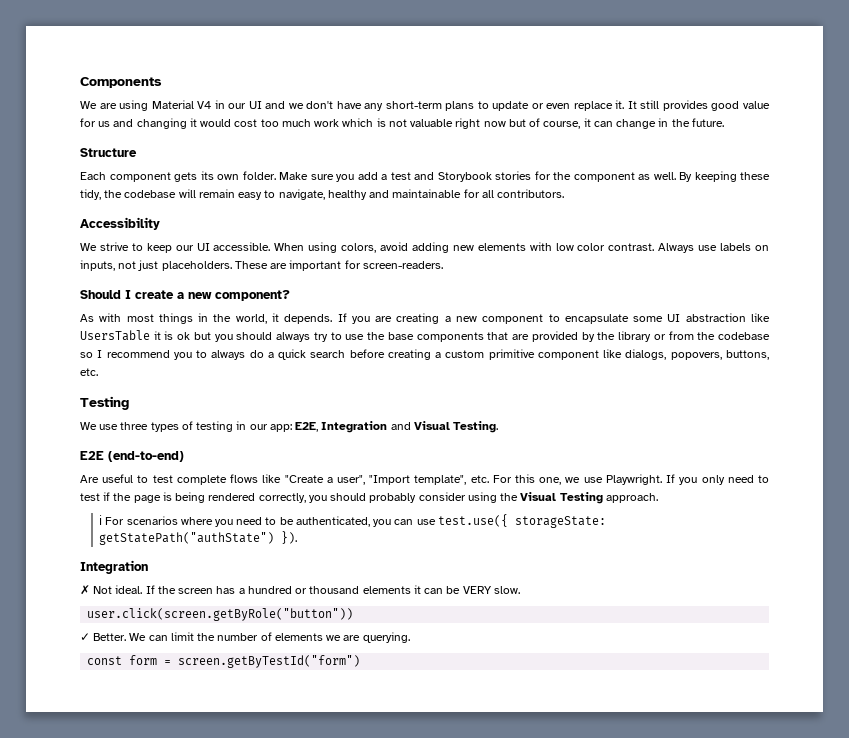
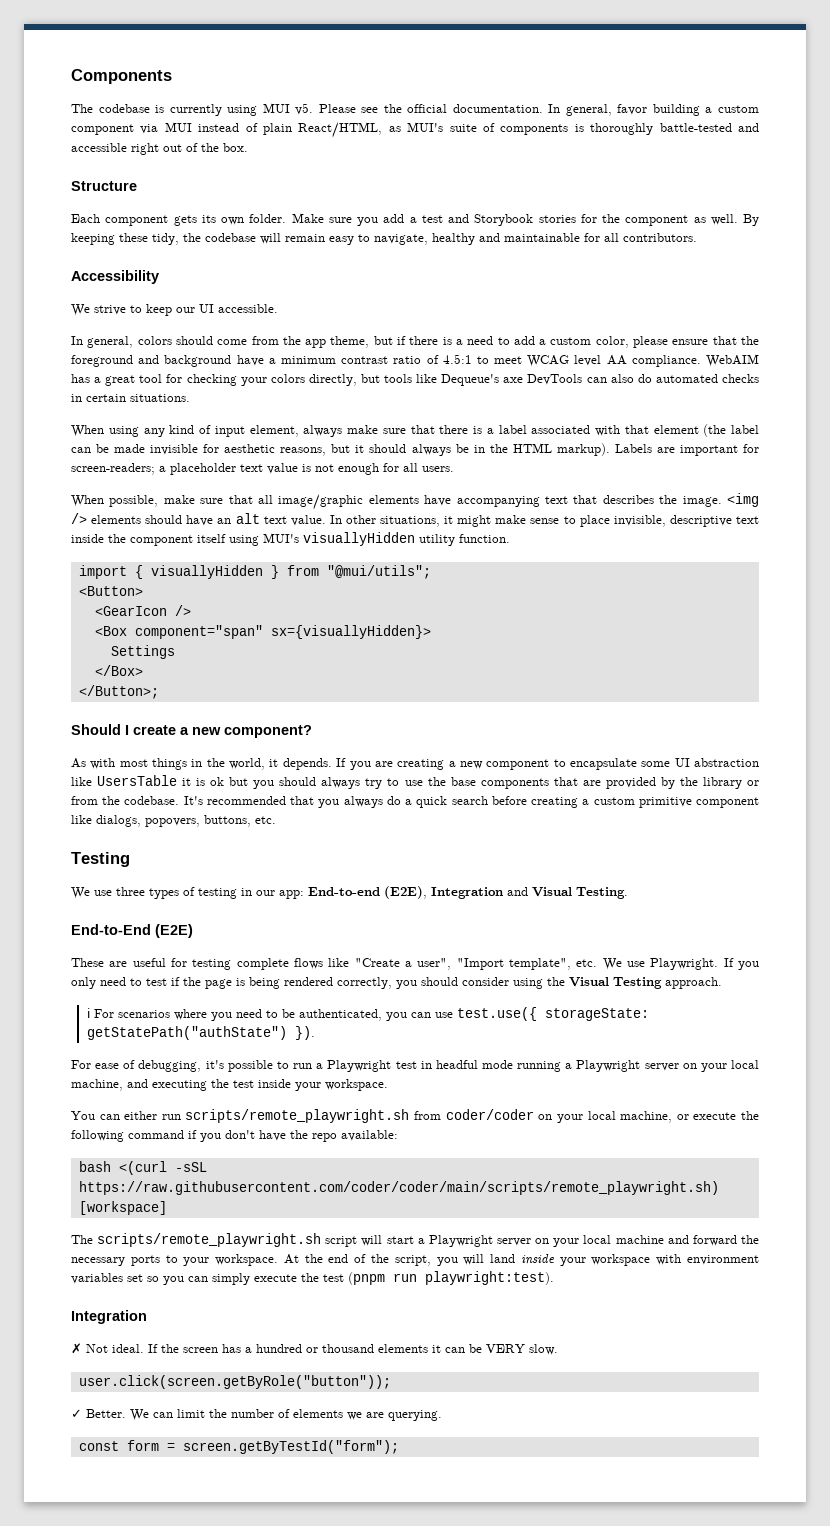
- We are using Material V4 in our UI and we don't have any short-term plans to update or even replace it. It still provides good value for us and changing it would cost too much work which is not valuable right now but of course, it can change in the future.
+ The codebase is currently using MUI v5. Please see the official documentation. In general, favor building a custom component via MUI instead of plain React/HTML, as MUI's suite of components is thoroughly battle-tested and accessible right out of the box.
- We strive to keep our UI accessible. When using colors, avoid adding new elements with low color contrast. Always use labels on inputs, not just placeholders. These are important for screen-readers.
+ We strive to keep our UI accessible.
+ In general, colors should come from the app theme, but if there is a need to add a custom color, please ensure that the foreground and background have a minimum contrast ratio of 4.5:1 to meet WCAG level AA compliance. WebAIM has a great tool for checking your colors directly, but tools like Dequeue's axe DevTools can also do automated checks in certain situations.
+ When using any kind of input element, always make sure that there is a label associated with that element (the label can be made invisible for aesthetic reasons, but it should always be in the HTML markup). Labels are important for screen-readers; a placeholder text value is not enough for all users.
+ When possible, make sure that all image/graphic elements have accompanying text that describes the image. <img /> elements should have an alt text value. In other situations, it might make sense to place invisible, descriptive text inside the component itself using MUI's visuallyHidden utility function.
+ import { visuallyHidden } from "@mui/utils";
+ <Button>
+ <GearIcon />
+ <Box component="span" sx={visuallyHidden}>
+ Settings
+ </Box>
+ </Button>;
- If you are creating a new component to encapsulate some UI abstraction like UsersTable it is ok but you should always try to use the base components that are provided by the library or from the codebase so I recommend you to always do a quick search before creating a custom primitive component like dialogs, popovers, buttons, etc.
+ If you are creating a new component to encapsulate some UI abstraction like UsersTable it is ok but you should always try to use the base components that are provided by the library or from the codebase. It's recommended that you always do a quick search before creating a custom primitive component like dialogs, popovers, buttons, etc.
- We use three types of testing in our app: E2E, Integration and Visual Testing.
+ We use three types of testing in our app: End-to-end (E2E), Integration and Visual Testing.
- E2E (end-to-end)
- Are useful to test complete flows like "Create a user", "Import template", etc. For this one, we use Playwright.
+ End-to-End (E2E)
+ These are useful for testing complete flows like "Create a user", "Import template", etc. We use Playwright.
- If you only need to test if the page is being rendered correctly, you should probably consider using the Visual Testing approach.
+ If you only need to test if the page is being rendered correctly, you should consider using the Visual Testing approach.
+ For ease of debugging, it's possible to run a Playwright test in headful mode running a Playwright server on your local machine, and executing the test inside your workspace.
+ You can either run scripts/remote_playwright.sh from coder/coder on your local machine, or execute the following command if you don't have the repo available:
+ bash <(curl -sSL https://raw.githubusercontent.com/coder/coder/main/scripts/remote_playwright.sh) [workspace]
+ The scripts/remote_playwright.sh script will start a Playwright server on your local machine and forward the necessary ports to your workspace. At the end of the script, you will land inside your workspace with environment variables set so you can simply execute the test (pnpm run playwright:test).
- user.click(screen.getByRole("button"))
+ user.click(screen.getByRole("button"));
- const form = screen.getByTestId("form")
+ const form = screen.getByTestId("form");

